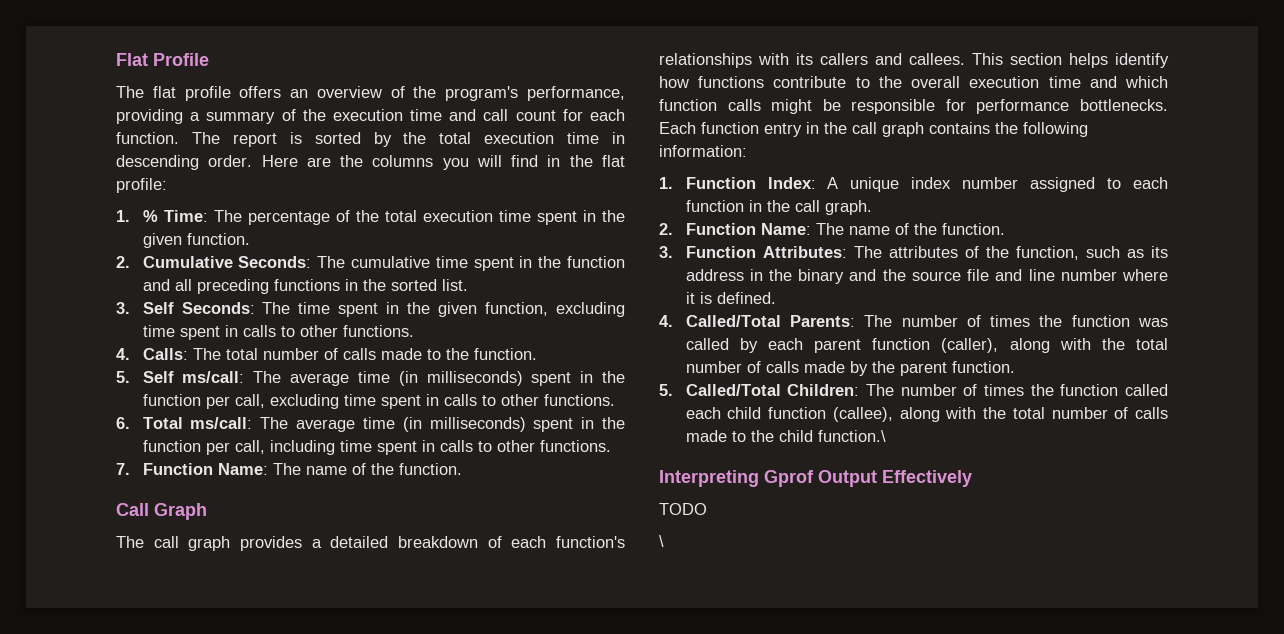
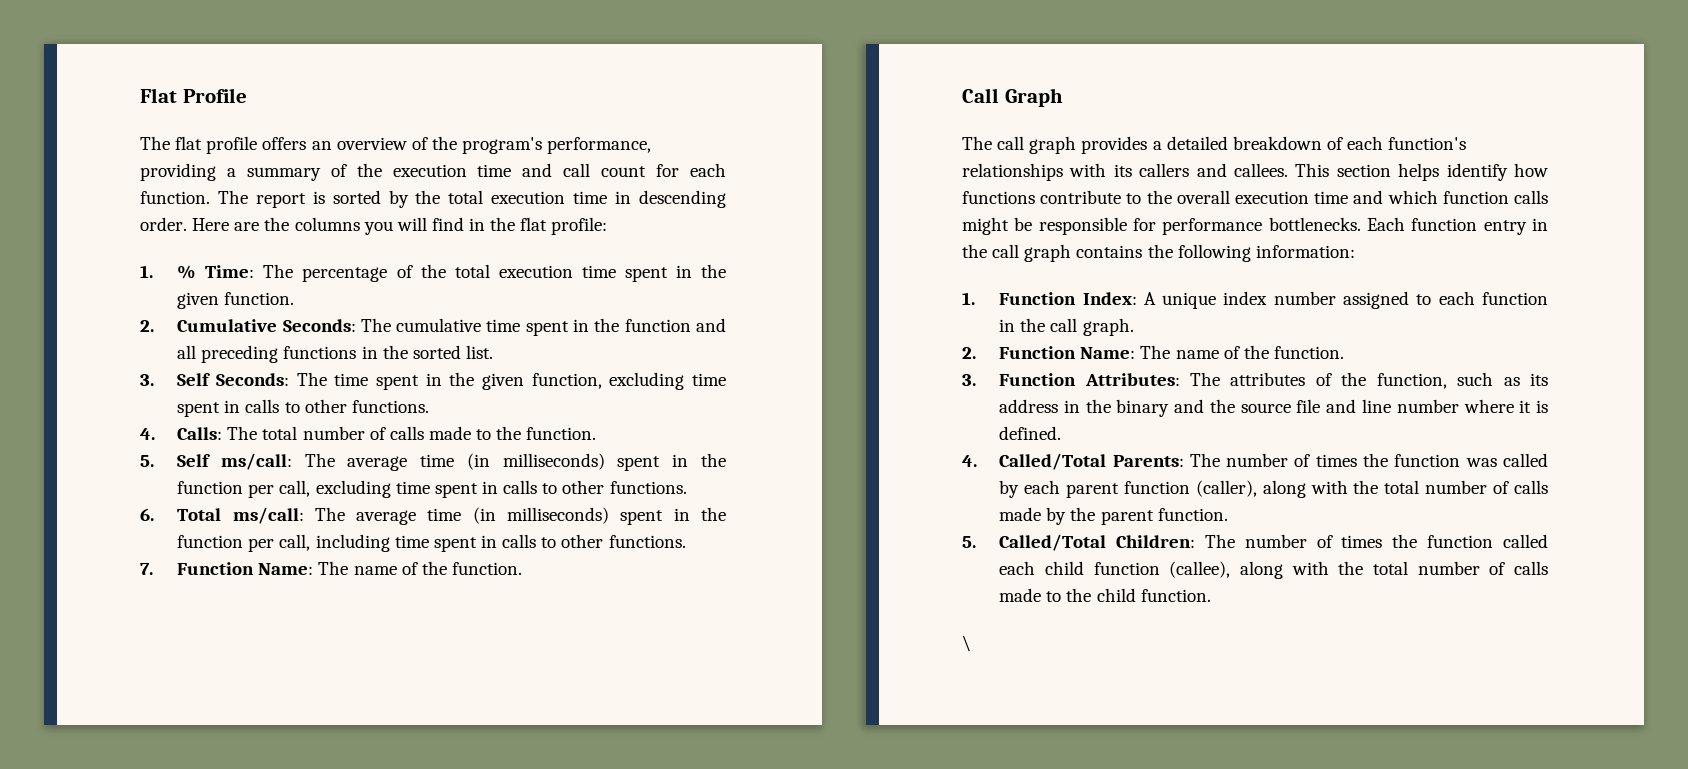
- 5. Called/Total Children: The number of times the function called each child function (callee), along with the total number of calls made to the child function.\
- Interpreting Gprof Output Effectively
- TODO
+ 5. Called/Total Children: The number of times the function called each child function (callee), along with the total number of calls made to the child function.

